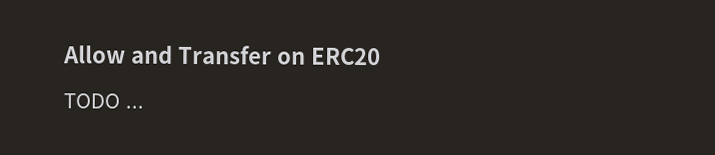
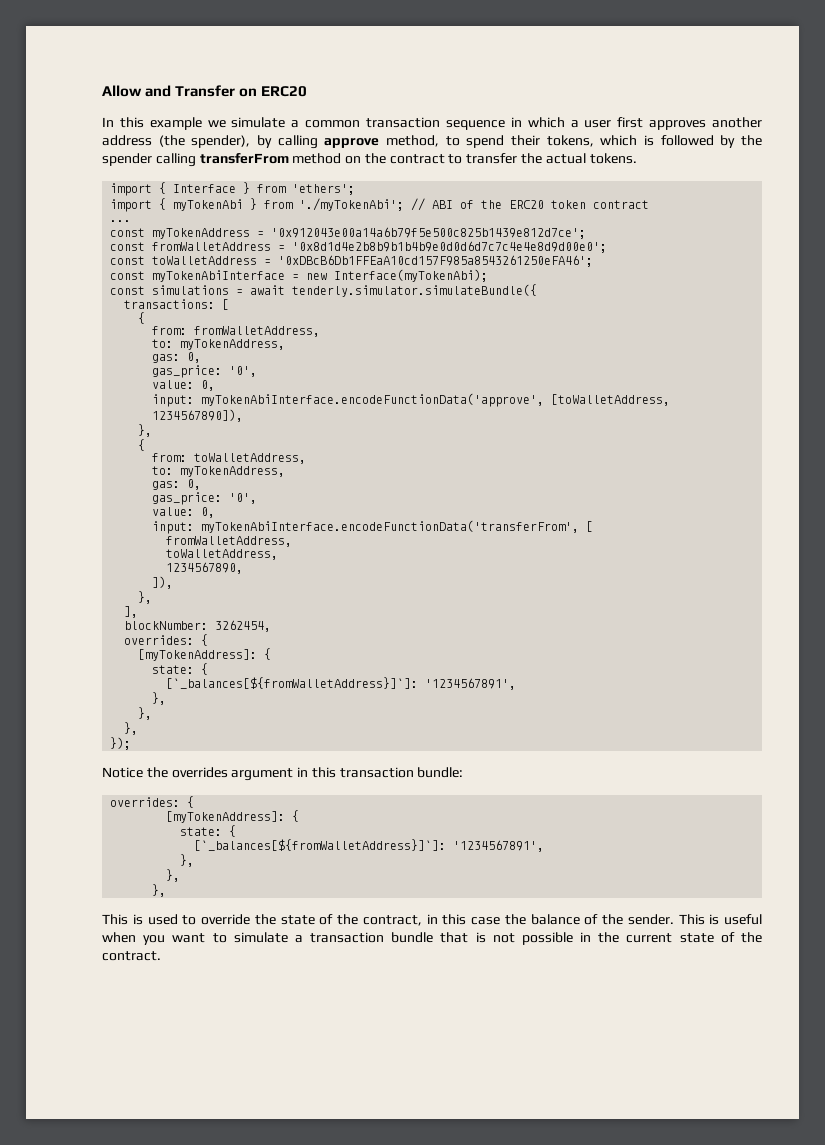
- TODO ...
+ In this example we simulate a common transaction sequence in which a user first approves another address (the spender), by calling approve method, to spend their tokens, which is followed by the spender calling transferFrom method on the contract to transfer the actual tokens.
+ import { Interface } from 'ethers';
+ import { myTokenAbi } from './myTokenAbi'; // ABI of the ERC20 token contract
+ ...
+ const myTokenAddress = '0x912043e00a14a6b79f5e500c825b1439e812d7ce';
+ const fromWalletAddress = '0x8d1d4e2b8b9b1b4b9e0d0d6d7c7c4e4e8d9d00e0';
+ const toWalletAddress = '0xDBcB6Db1FFEaA10cd157F985a8543261250eFA46';
+ const myTokenAbiInterface = new Interface(myTokenAbi);
+ const simulations = await tenderly.simulator.simulateBundle({
+ transactions: [
+ {
+ from: fromWalletAddress,
+ to: myTokenAddress,
+ gas: 0,
+ gas_price: '0',
+ value: 0,
+ input: myTokenAbiInterface.encodeFunctionData('approve', [toWalletAddress, 1234567890]),
+ },
+ {
+ from: toWalletAddress,
+ to: myTokenAddress,
+ gas: 0,
+ gas_price: '0',
+ value: 0,
+ input: myTokenAbiInterface.encodeFunctionData('transferFrom', [
+ fromWalletAddress,
+ toWalletAddress,
+ 1234567890,
+ ]),
+ },
+ ],
+ blockNumber: 3262454,
+ overrides: {
+ [myTokenAddress]: {
+ state: {
+ [`_balances[${fromWalletAddress}]`]: '1234567891',
+ },
+ },
+ },
+ });
+ Notice the overrides argument in this transaction bundle:
+ overrides: {
+ [myTokenAddress]: {
+ state: {
+ [`_balances[${fromWalletAddress}]`]: '1234567891',
+ },
+ },
+ },
+ This is used to override the state of the contract, in this case the balance of the sender. This is useful when you want to simulate a transaction bundle that is not possible in the current state of the contract.

